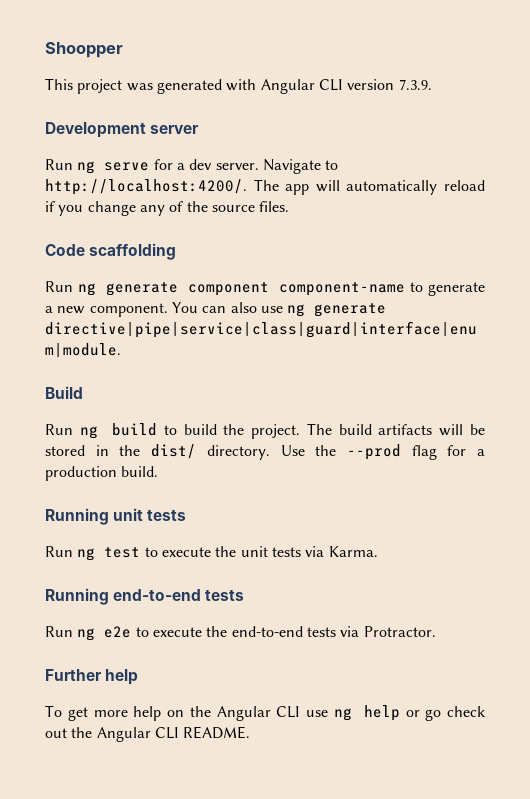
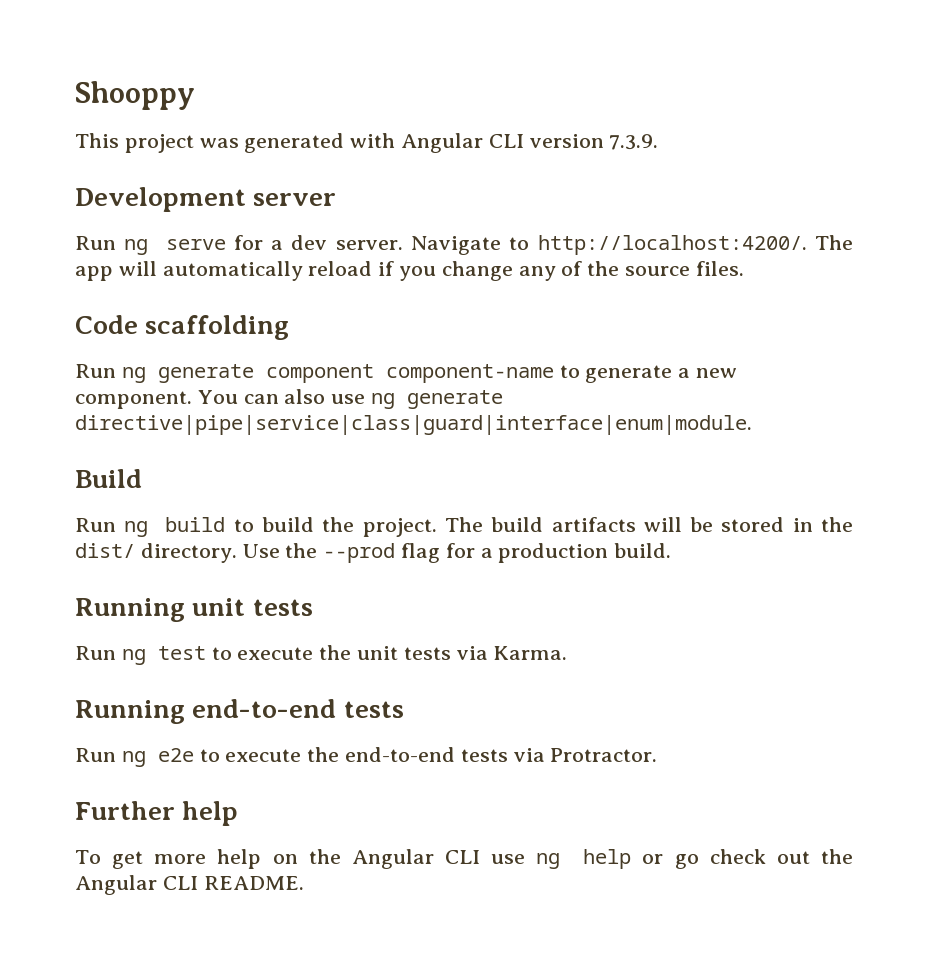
- Shoopper
+ Shooppy

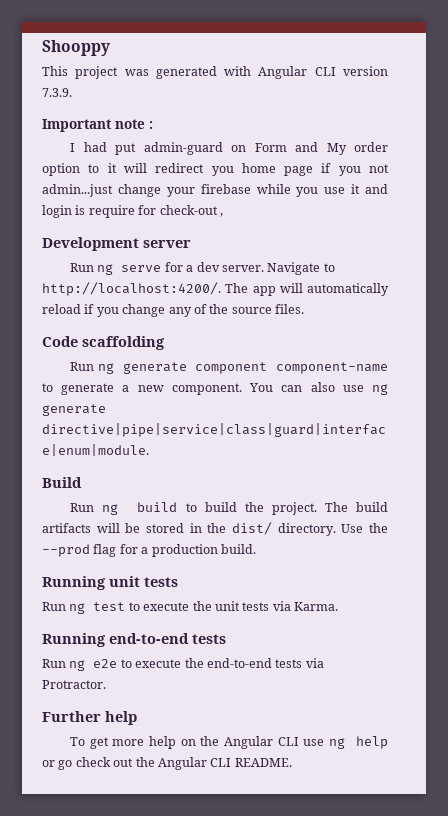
+ Important note :
+ I had put admin-guard on Form and My order option to it will redirect you home page if you not admin...just change your firebase while you use it and login is require for check-out ,

